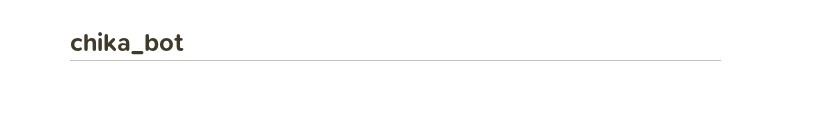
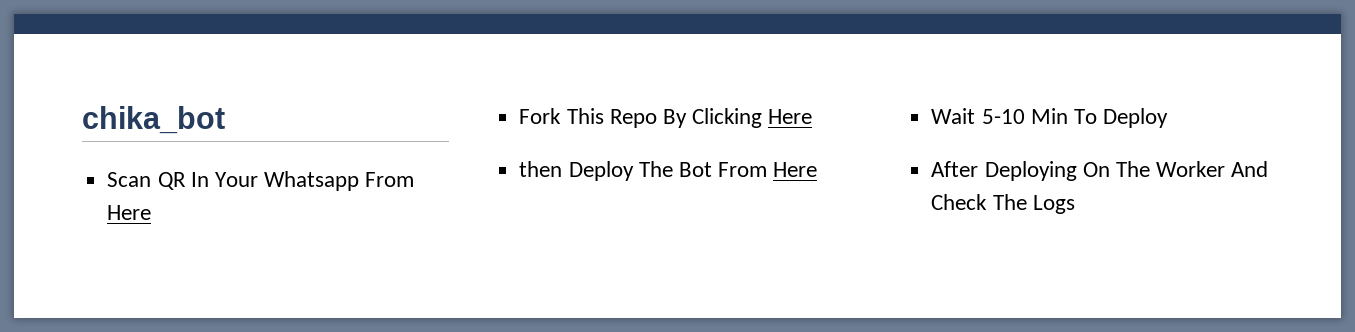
+ Scan QR In Your Whatsapp From Here
+ Fork This Repo By Clicking Here
+ then Deploy The Bot From Here
+ Wait 5-10 Min To Deploy
+ After Deploying On The Worker And Check The Logs

